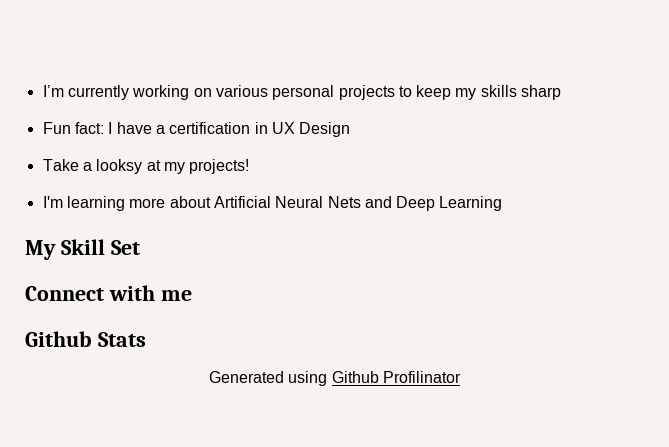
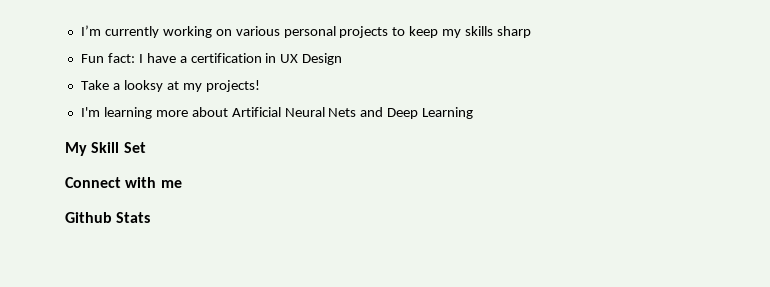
- Generated using Github Profilinator

